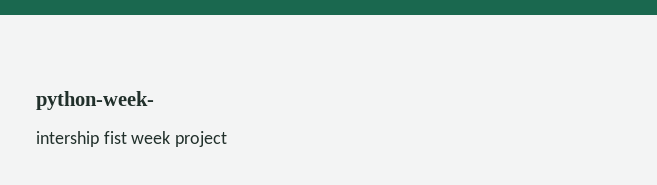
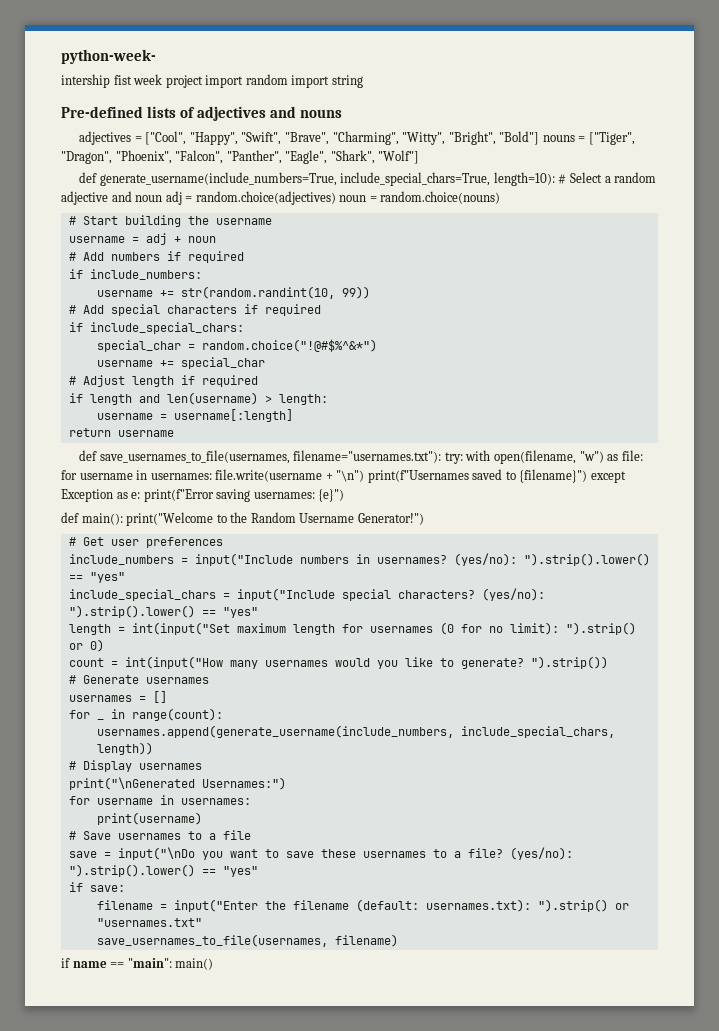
- intership fist week project
+ intership fist week project import random import string
+ Pre-defined lists of adjectives and nouns
+ adjectives = ["Cool", "Happy", "Swift", "Brave", "Charming", "Witty", "Bright", "Bold"] nouns = ["Tiger", "Dragon", "Phoenix", "Falcon", "Panther", "Eagle", "Shark", "Wolf"]
+ def generate_username(include_numbers=True, include_special_chars=True, length=10): # Select a random adjective and noun adj = random.choice(adjectives) noun = random.choice(nouns)
+ # Start building the username
+ username = adj + noun
+ # Add numbers if required
+ if include_numbers:
+ username += str(random.randint(10, 99))
+ # Add special characters if required
+ if include_special_chars:
+ special_char = random.choice("!@#$%^&*")
+ username += special_char
+ # Adjust length if required
+ if length and len(username) > length:
+ username = username[:length]
+ return username
+ def save_usernames_to_file(usernames, filename="usernames.txt"): try: with open(filename, "w") as file: for username in usernames: file.write(username + "\n") print(f"Usernames saved to {filename}") except Exception as e: print(f"Error saving usernames: {e}")
+ def main(): print("Welcome to the Random Username Generator!")
+ # Get user preferences
+ include_numbers = input("Include numbers in usernames? (yes/no): ").strip().lower() == "yes"
+ include_special_chars = input("Include special characters? (yes/no): ").strip().lower() == "yes"
+ length = int(input("Set maximum length for usernames (0 for no limit): ").strip() or 0)
+ count = int(input("How many usernames would you like to generate? ").strip())
+ # Generate usernames
+ usernames = []
+ for _ in range(count):
+ usernames.append(generate_username(include_numbers, include_special_chars, length))
+ # Display usernames
+ print("\nGenerated Usernames:")
+ for username in usernames:
+ print(username)
+ # Save usernames to a file
+ save = input("\nDo you want to save these usernames to a file? (yes/no): ").strip().lower() == "yes"
+ if save:
+ filename = input("Enter the filename (default: usernames.txt): ").strip() or "usernames.txt"
+ save_usernames_to_file(usernames, filename)
+ if name == "main": main()

